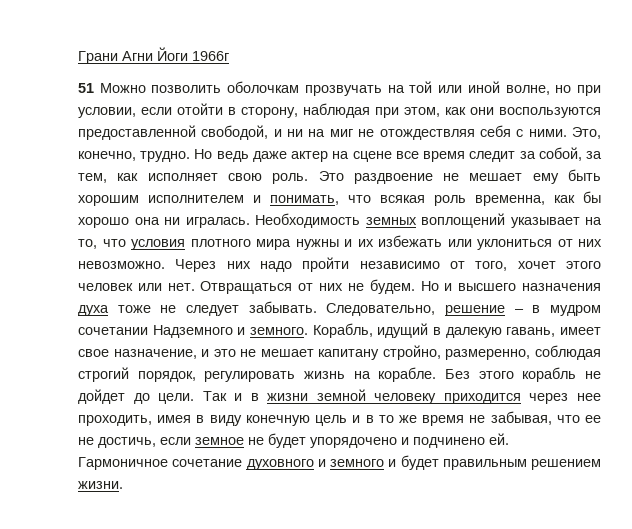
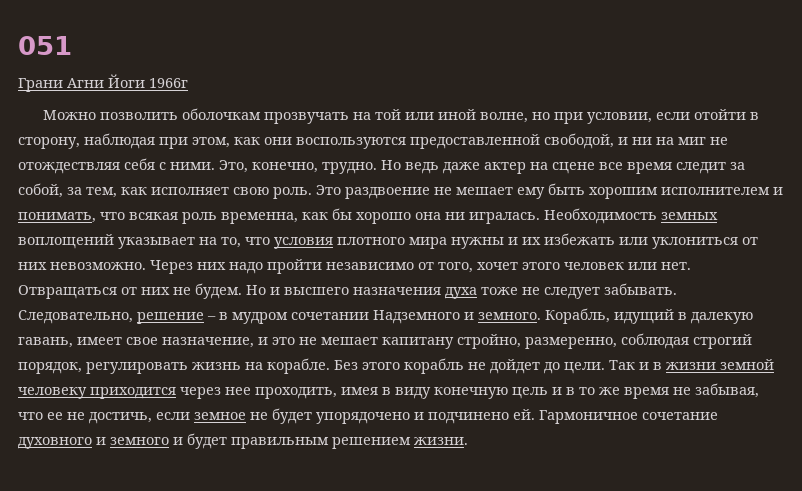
+ 051
- 51 Можно позволить оболочкам прозвучать на той или иной волне, но при условии, если отойти в сторону, наблюдая при этом, как они воспользуются предоставленной свободой, и ни на миг не отождествляя себя с ними.
+ Можно позволить оболочкам прозвучать на той или иной волне, но при условии, если отойти в сторону, наблюдая при этом, как они воспользуются предоставленной свободой, и ни на миг не отождествляя себя с ними.

